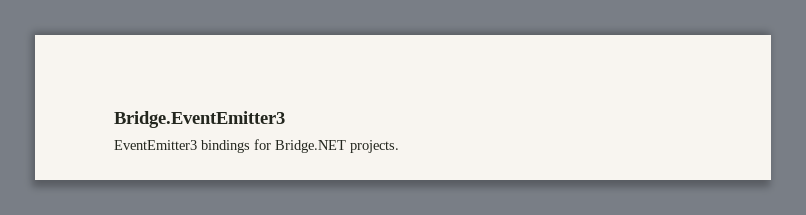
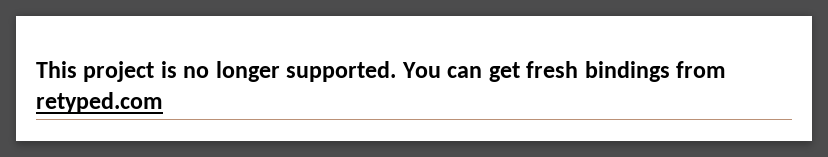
- Bridge.EventEmitter3
- EventEmitter3 bindings for Bridge.NET projects.
+ This project is no longer supported. You can get fresh bindings from retyped.com

